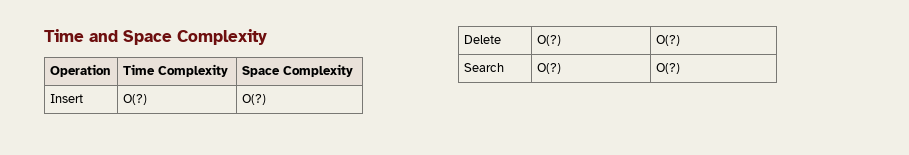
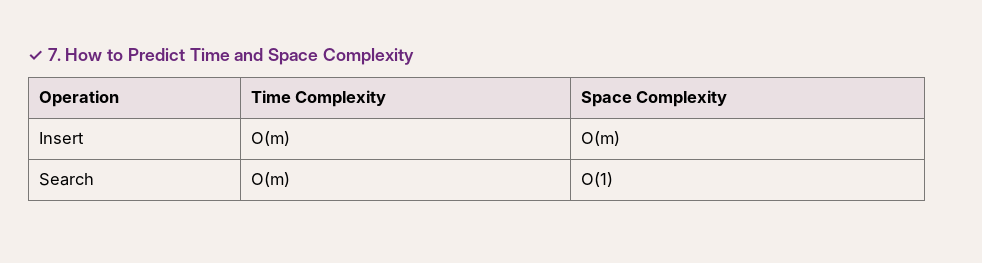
- Time and Space Complexity
+ ✓ 7. How to Predict Time and Space Complexity
- Insert | O(?) | O(?)
- Delete | O(?) | O(?)
+ Insert | O(m) | O(m)
- Search | O(?) | O(?)
+ Search | O(m) | O(1)

